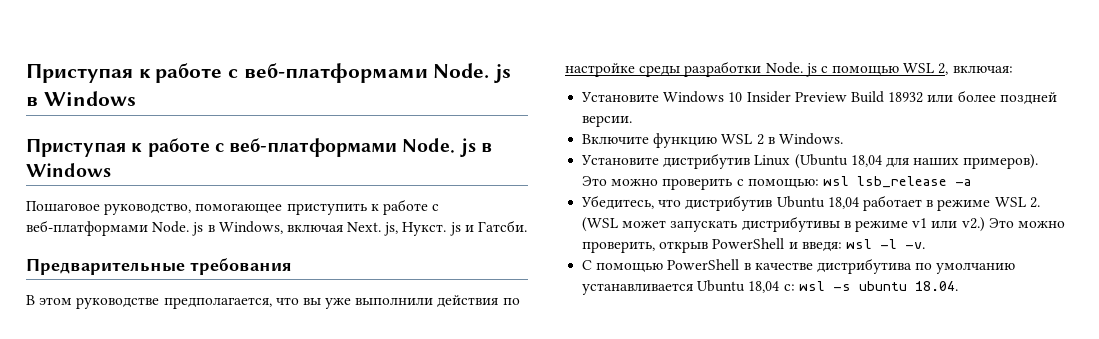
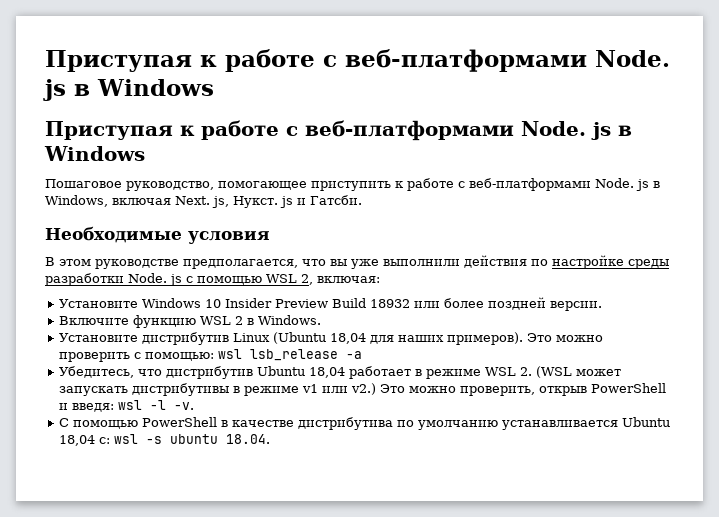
- Предварительные требования
+ Необходимые условия

